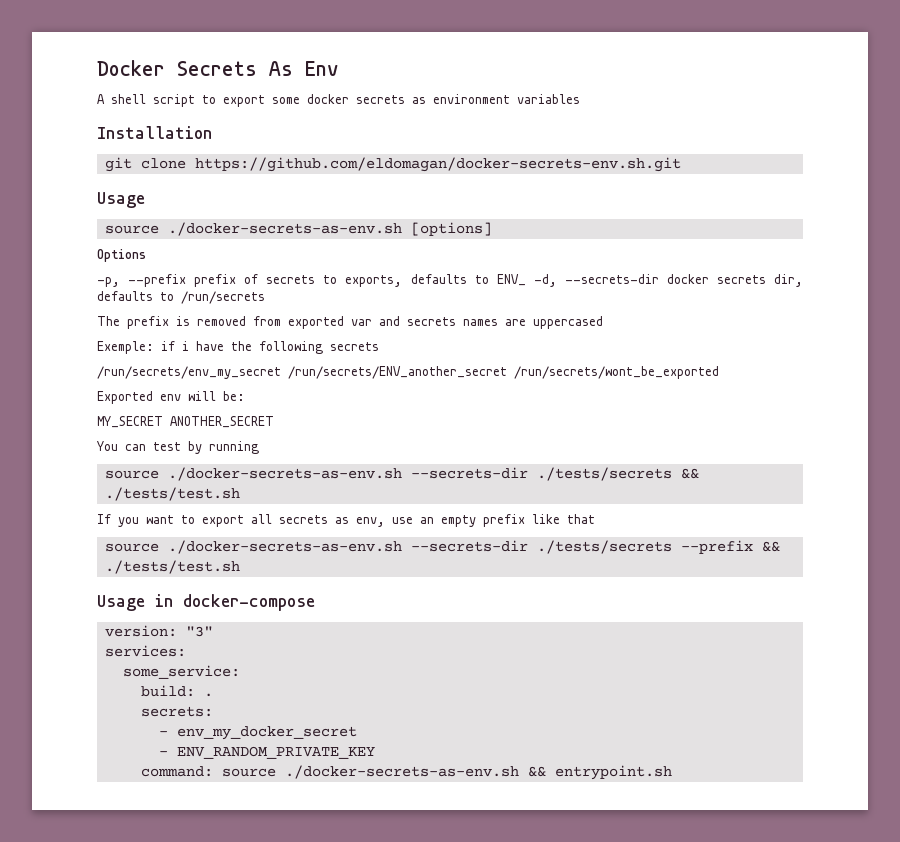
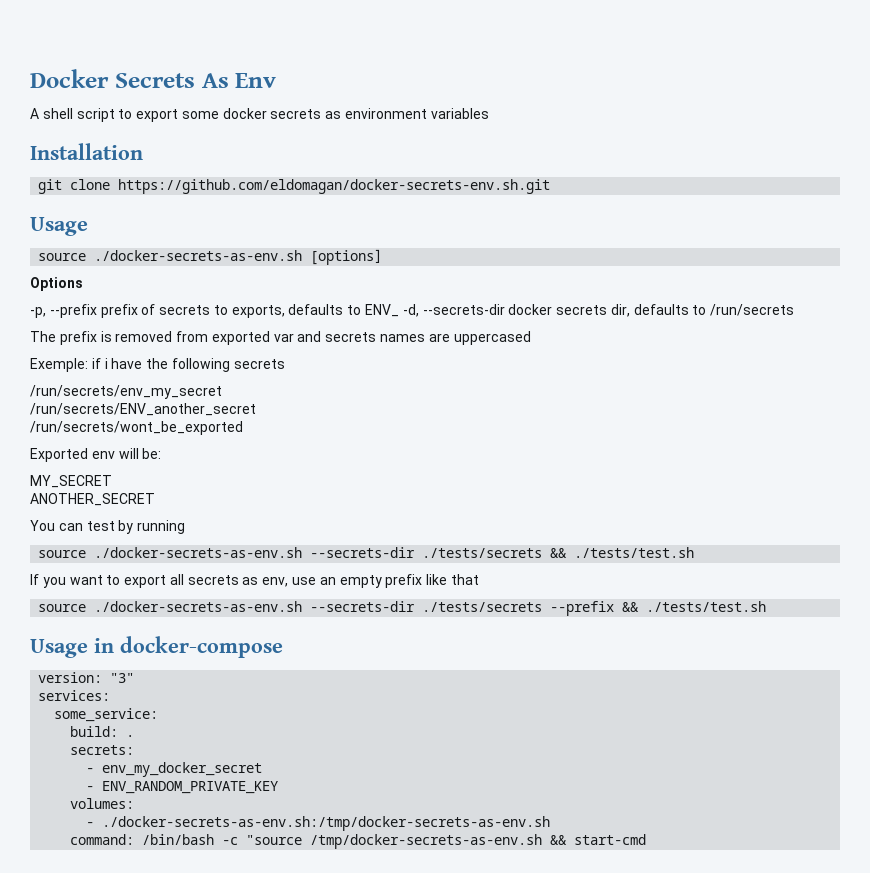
- /run/secrets/env_my_secret /run/secrets/ENV_another_secret /run/secrets/wont_be_exported
+ /run/secrets/env_my_secret
+ /run/secrets/ENV_another_secret
+ /run/secrets/wont_be_exported
- MY_SECRET ANOTHER_SECRET
+ MY_SECRET
+ ANOTHER_SECRET
- command: source ./docker-secrets-as-env.sh && entrypoint.sh
+ volumes:
+ - ./docker-secrets-as-env.sh:/tmp/docker-secrets-as-env.sh
+ command: /bin/bash -c "source /tmp/docker-secrets-as-env.sh && start-cmd

